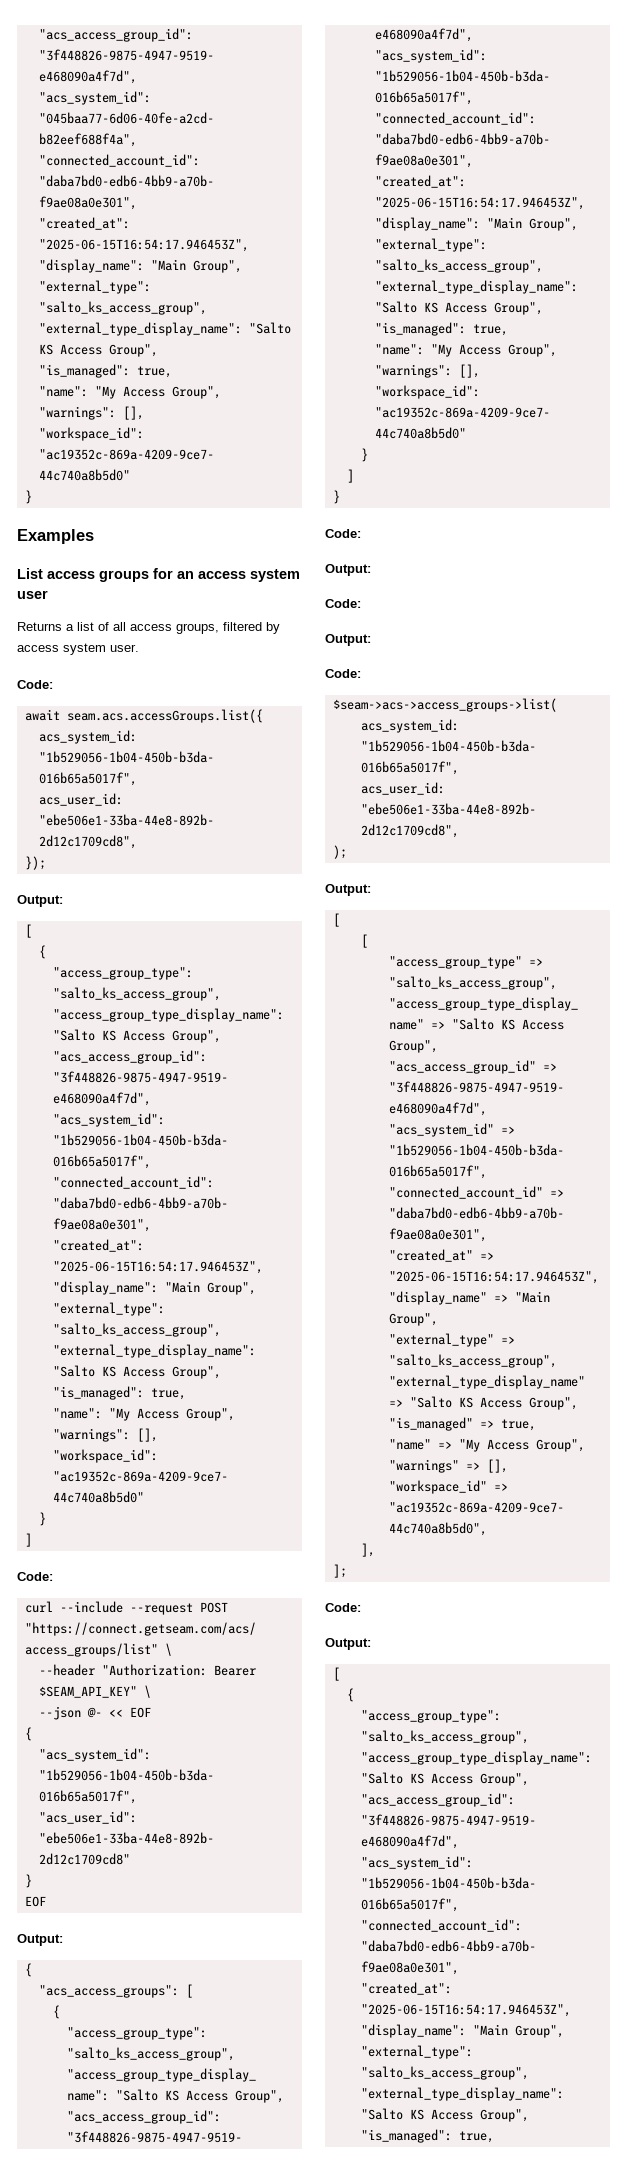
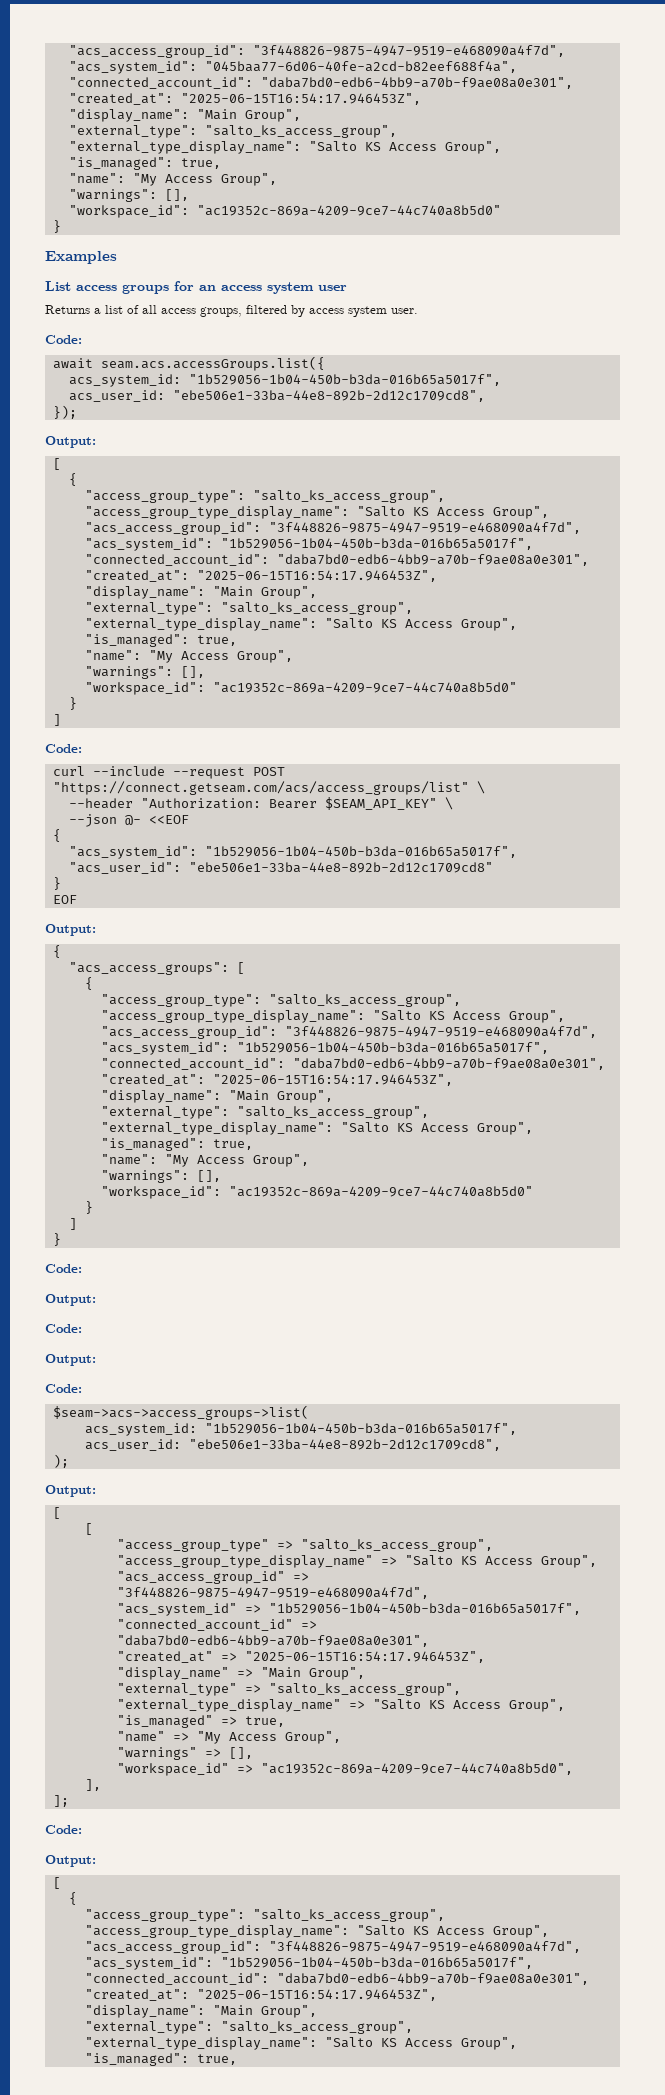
- --json @- << EOF
+ --json @- <<EOF

